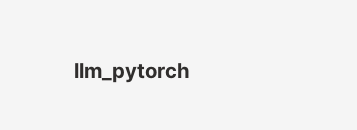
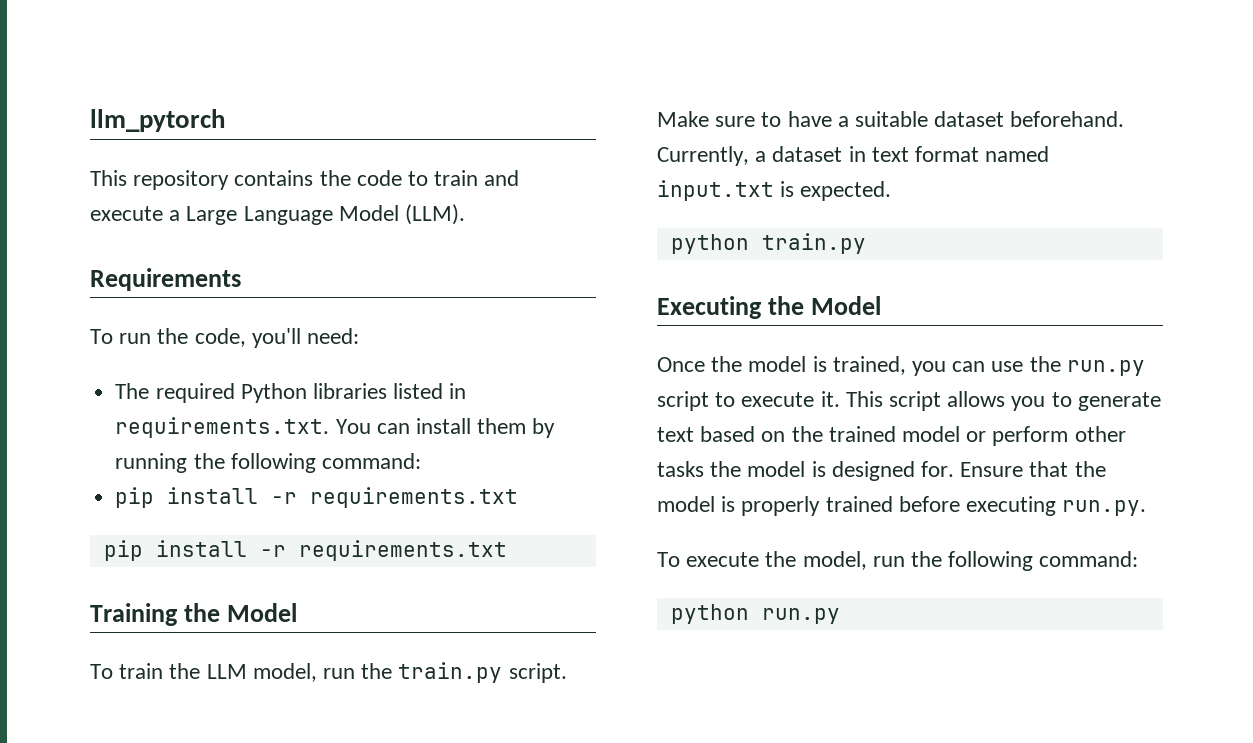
+ This repository contains the code to train and execute a Large Language Model (LLM).
+ Requirements
+ To run the code, you'll need:
+ The required Python libraries listed in requirements.txt. You can install them by running the following command:
+ pip install -r requirements.txt
+ pip install -r requirements.txt
+ Training the Model
+ To train the LLM model, run the train.py script. Make sure to have a suitable dataset beforehand. Currently, a dataset in text format named input.txt is expected.
+ python train.py
+ Executing the Model
+ Once the model is trained, you can use the run.py script to execute it. This script allows you to generate text based on the trained model or perform other tasks the model is designed for. Ensure that the model is properly trained before executing run.py.
+ To execute the model, run the following command:
+ python run.py

